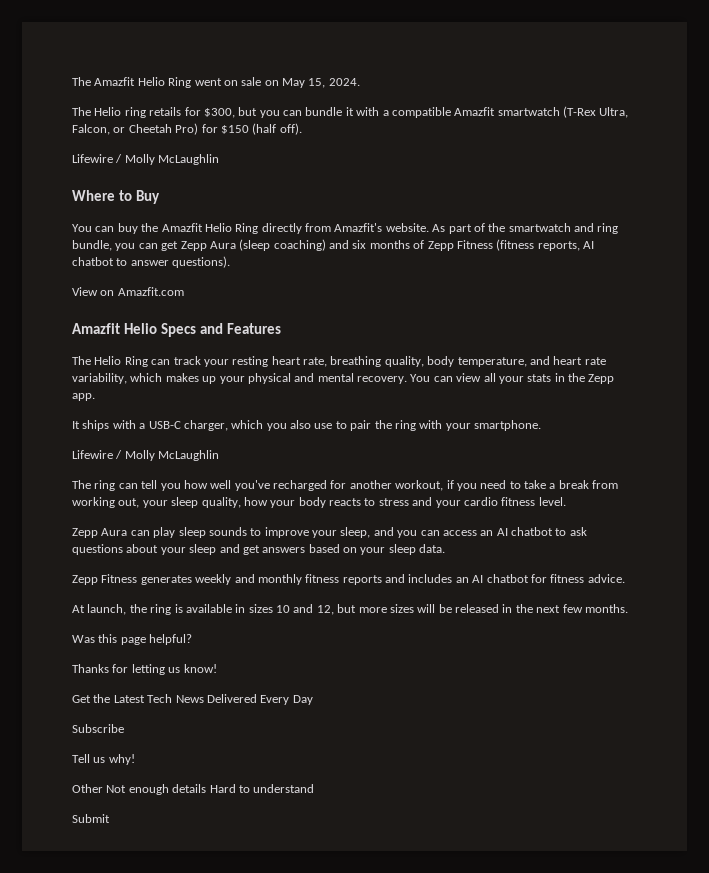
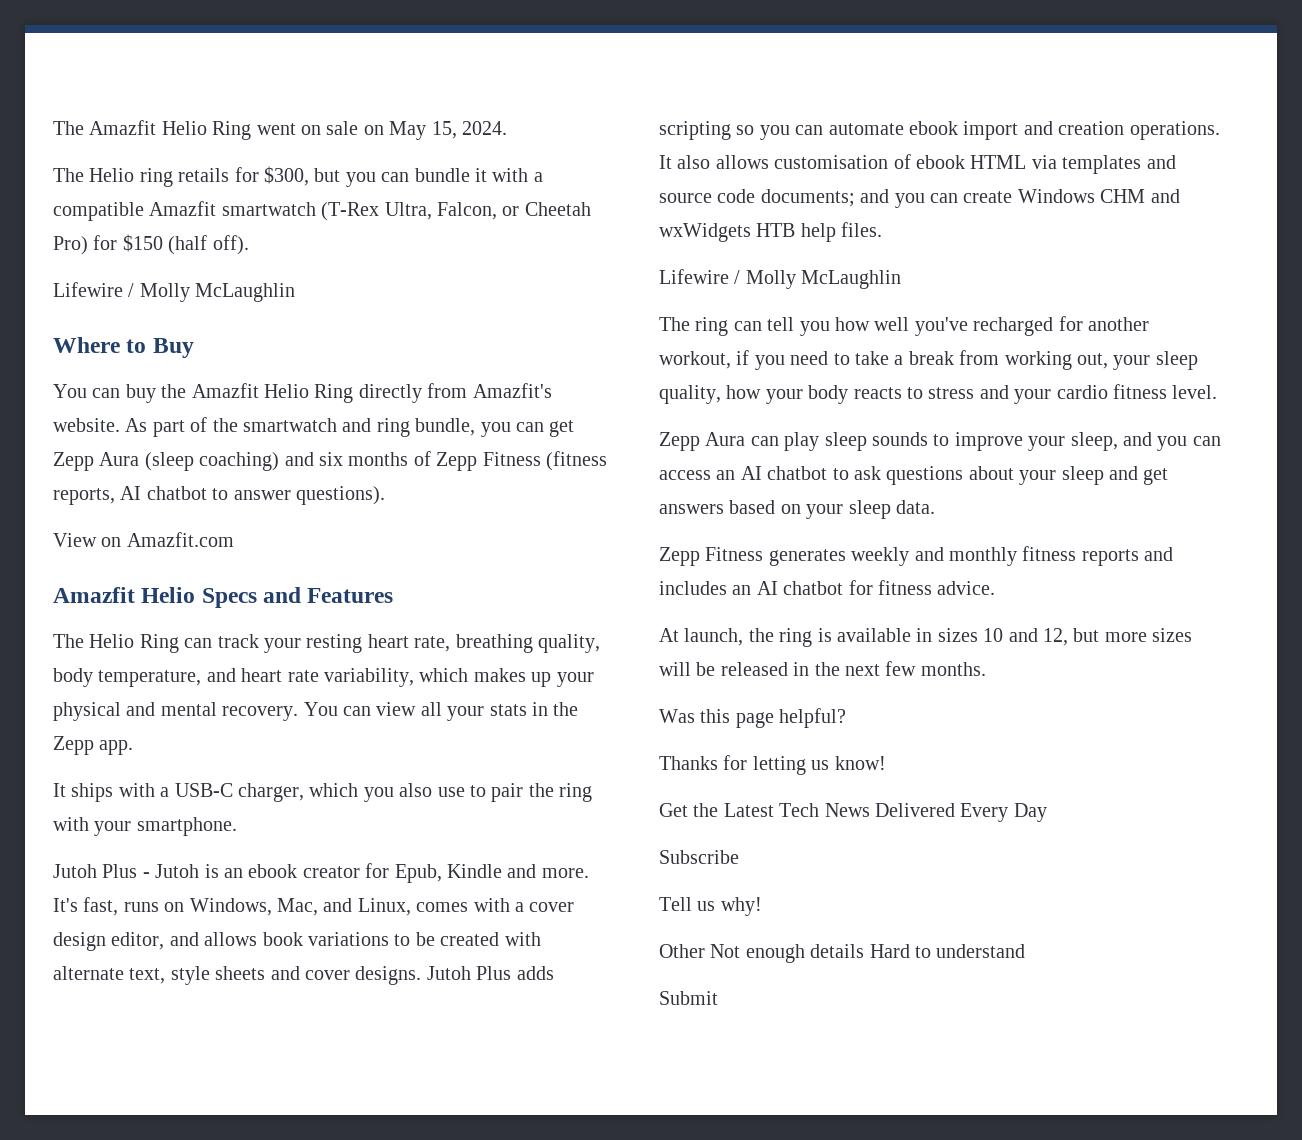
+ Jutoh Plus - Jutoh is an ebook creator for Epub, Kindle and more. It's fast, runs on Windows, Mac, and Linux, comes with a cover design editor, and allows book variations to be created with alternate text, style sheets and cover designs. Jutoh Plus adds scripting so you can automate ebook import and creation operations. It also allows customisation of ebook HTML via templates and source code documents; and you can create Windows CHM and wxWidgets HTB help files.

